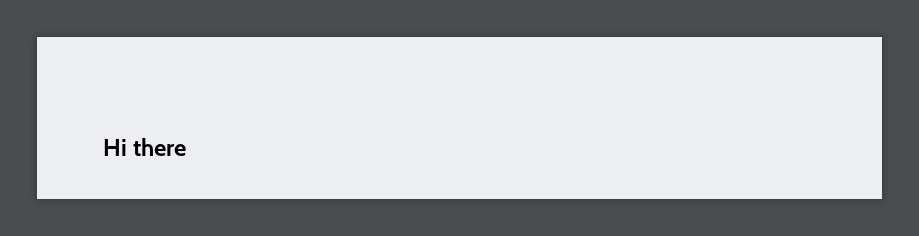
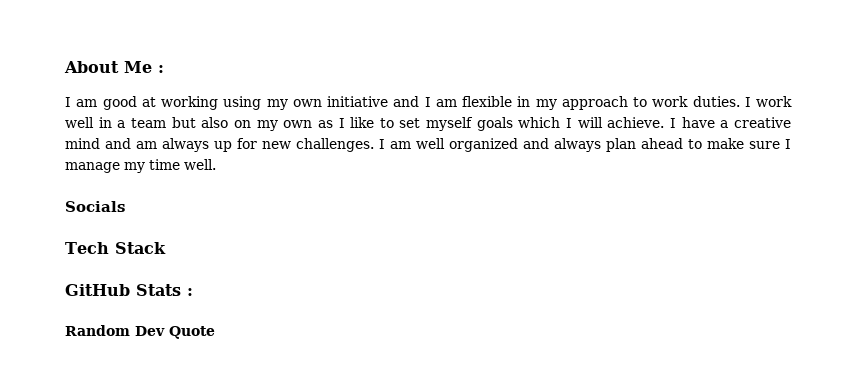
- Hi there
+ About Me :
+ I am good at working using my own initiative and I am flexible in my approach to work duties. I work well in a team but also on my own as I like to set myself goals which I will achieve. I have a creative mind and am always up for new challenges. I am well organized and always plan ahead to make sure I manage my time well.
+ Socials
+ Tech Stack
+ GitHub Stats :
+ Random Dev Quote

